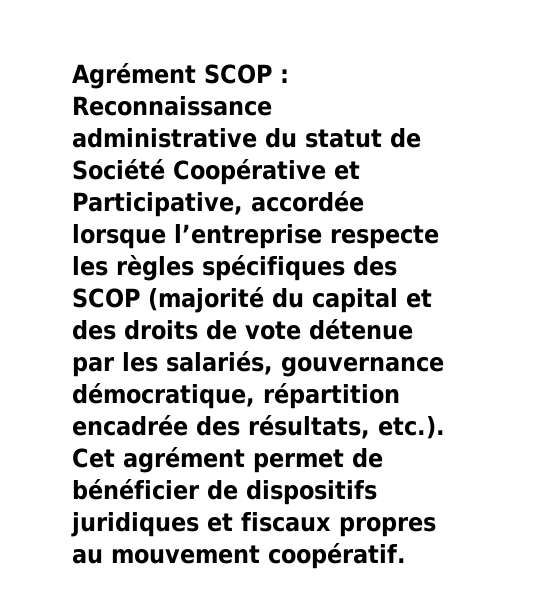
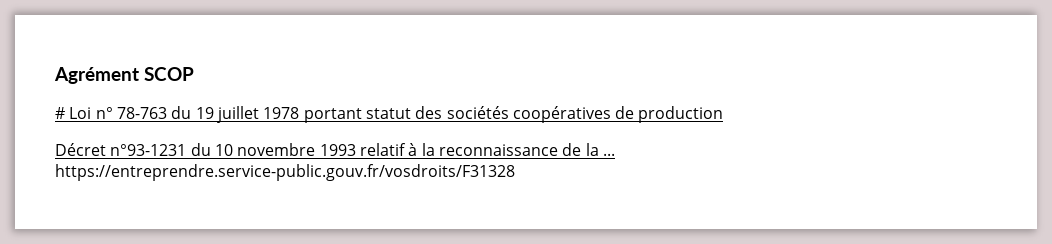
- Agrément SCOP : Reconnaissance administrative du statut de Société Coopérative et Participative, accordée lorsque l’entreprise respecte les règles spécifiques des SCOP (majorité du capital et des droits de vote détenue par les salariés, gouvernance démocratique, répartition encadrée des résultats, etc.). Cet agrément permet de bénéficier de dispositifs juridiques et fiscaux propres au mouvement coopératif.
+ Agrément SCOP
+ # Loi n° 78-763 du 19 juillet 1978 portant statut des sociétés coopératives de production
+ Décret n°93-1231 du 10 novembre 1993 relatif à la reconnaissance de la ... https://entreprendre.service-public.gouv.fr/vosdroits/F31328

